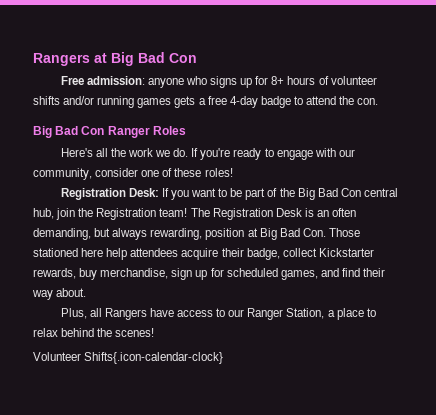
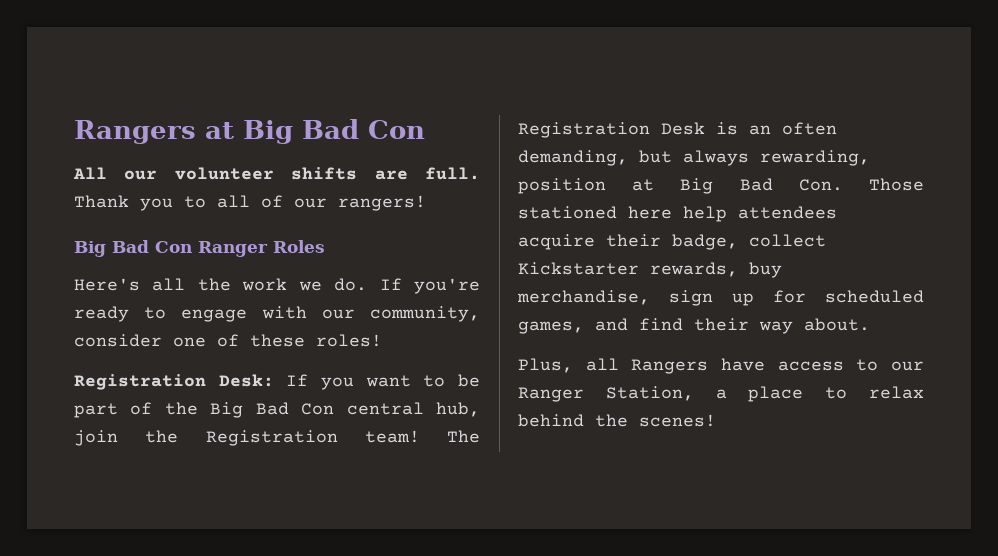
- Free admission: anyone who signs up for 8+ hours of volunteer shifts and/or running games gets a free 4-day badge to attend the con.
+ All our volunteer shifts are full. Thank you to all of our rangers!
- Volunteer Shifts{.icon-calendar-clock}

